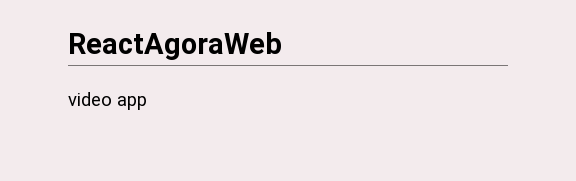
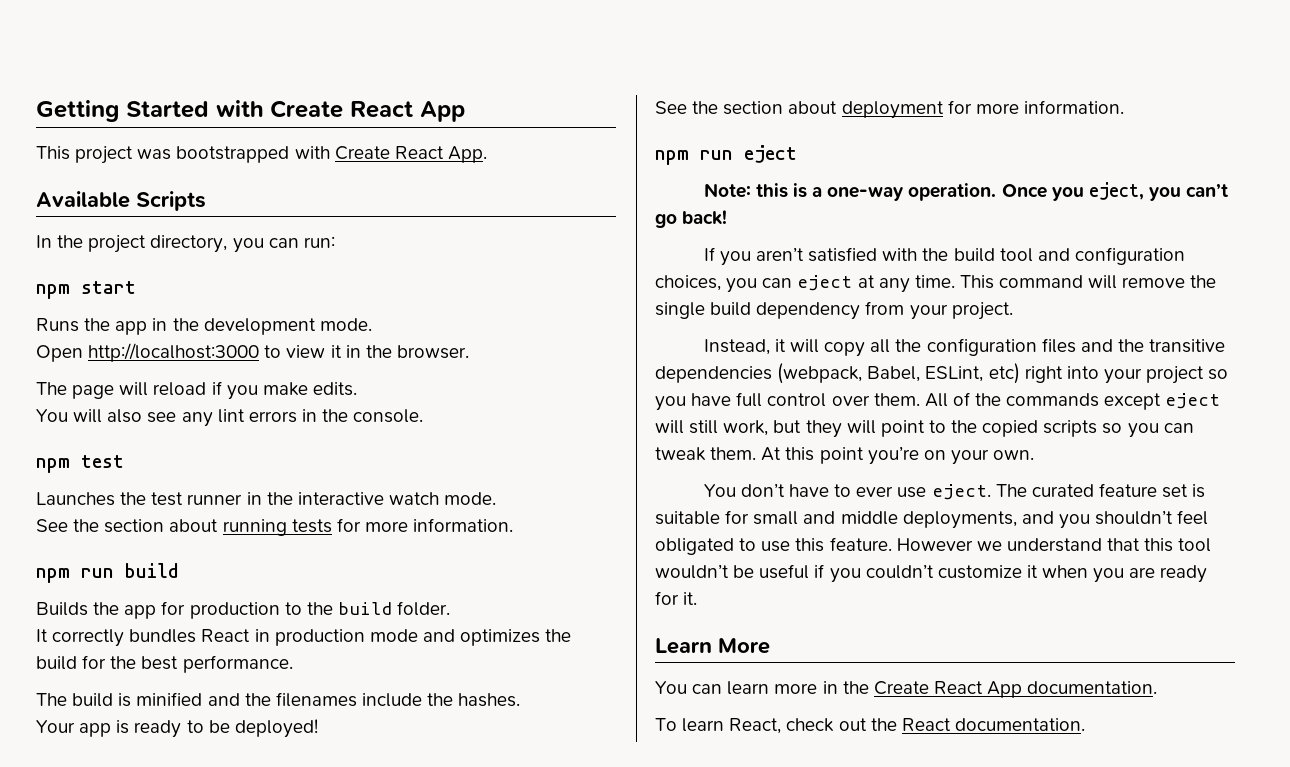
- ReactAgoraWeb
- video app
+ Getting Started with Create React App
+ This project was bootstrapped with Create React App.
+ Available Scripts
+ In the project directory, you can run:
+ npm start
+ Runs the app in the development mode.
+ Open http://localhost:3000 to view it in the browser.
+ The page will reload if you make edits.
+ You will also see any lint errors in the console.
+ npm test
+ Launches the test runner in the interactive watch mode.
+ See the section about running tests for more information.
+ npm run build
+ Builds the app for production to the build folder.
+ It correctly bundles React in production mode and optimizes the build for the best performance.
+ The build is minified and the filenames include the hashes.
+ Your app is ready to be deployed!
+ See the section about deployment for more information.
+ npm run eject
+ Note: this is a one-way operation. Once you eject, you can’t go back!
+ If you aren’t satisfied with the build tool and configuration choices, you can eject at any time. This command will remove the single build dependency from your project.
+ Instead, it will copy all the configuration files and the transitive dependencies (webpack, Babel, ESLint, etc) right into your project so you have full control over them. All of the commands except eject will still work, but they will point to the copied scripts so you can tweak them. At this point you’re on your own.
+ You don’t have to ever use eject. The curated feature set is suitable for small and middle deployments, and you shouldn’t feel obligated to use this feature. However we understand that this tool wouldn’t be useful if you couldn’t customize it when you are ready for it.
+ Learn More
+ You can learn more in the Create React App documentation.
+ To learn React, check out the React documentation.

